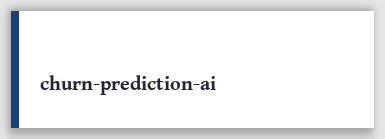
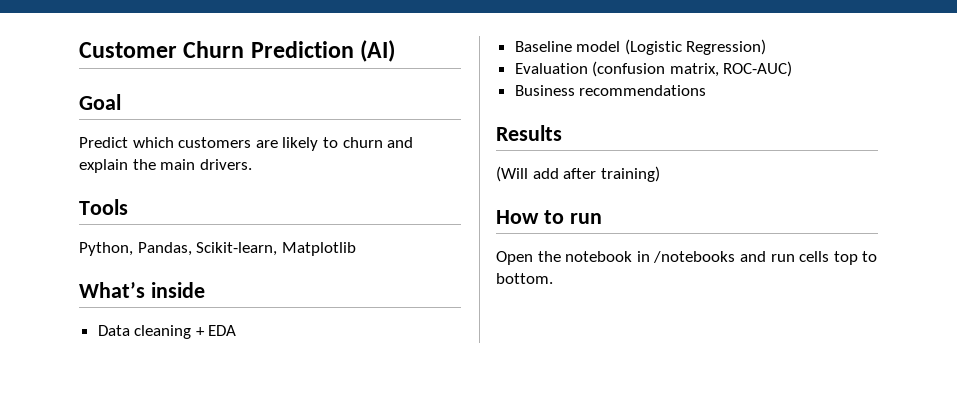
- churn-prediction-ai
+ Customer Churn Prediction (AI)
+ Goal
+ Predict which customers are likely to churn and explain the main drivers.
+ Tools
+ Python, Pandas, Scikit-learn, Matplotlib
+ What’s inside
+ Data cleaning + EDA
+ Baseline model (Logistic Regression)
+ Evaluation (confusion matrix, ROC-AUC)
+ Business recommendations
+ Results
+ (Will add after training)
+ How to run
+ Open the notebook in /notebooks and run cells top to bottom.

